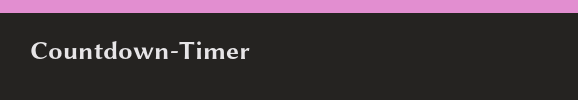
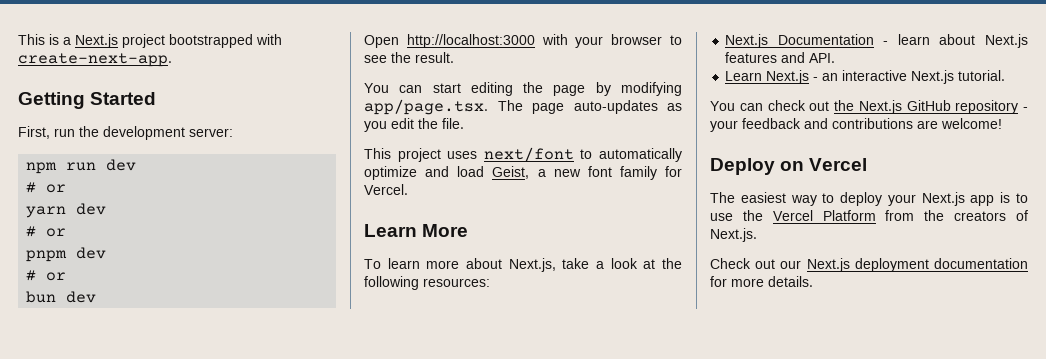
- Countdown-Timer
+ This is a Next.js project bootstrapped with create-next-app.
+ Getting Started
+ First, run the development server:
+ npm run dev
+ # or
+ yarn dev
+ # or
+ pnpm dev
+ # or
+ bun dev
+ Open http://localhost:3000 with your browser to see the result.
+ You can start editing the page by modifying app/page.tsx. The page auto-updates as you edit the file.
+ This project uses next/font to automatically optimize and load Geist, a new font family for Vercel.
+ Learn More
+ To learn more about Next.js, take a look at the following resources:
+ Next.js Documentation - learn about Next.js features and API.
+ Learn Next.js - an interactive Next.js tutorial.
+ You can check out the Next.js GitHub repository - your feedback and contributions are welcome!
+ Deploy on Vercel
+ The easiest way to deploy your Next.js app is to use the Vercel Platform from the creators of Next.js.
+ Check out our Next.js deployment documentation for more details.

